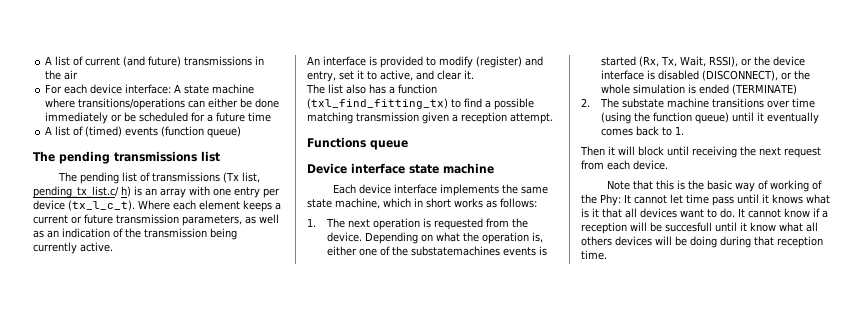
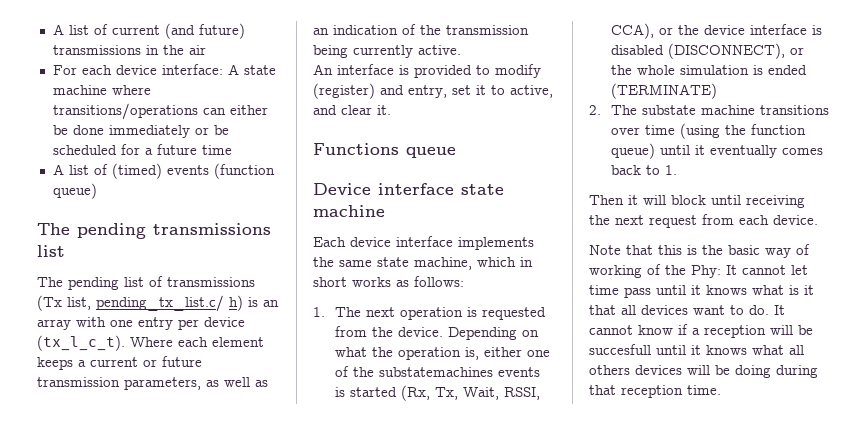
- The list also has a function (txl_find_fitting_tx) to find a possible matching transmission given a reception attempt.
- Depending on what the operation is, either one of the substatemachines events is started (Rx, Tx, Wait, RSSI), or the device interface is disabled (DISCONNECT), or the whole simulation is ended (TERMINATE)
+ Depending on what the operation is, either one of the substatemachines events is started (Rx, Tx, Wait, RSSI, CCA), or the device interface is disabled (DISCONNECT), or the whole simulation is ended (TERMINATE)
- It cannot know if a reception will be succesfull until it know what all others devices will be doing during that reception time.
+ It cannot know if a reception will be succesfull until it knows what all others devices will be doing during that reception time.

